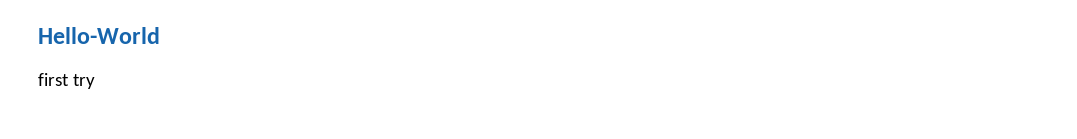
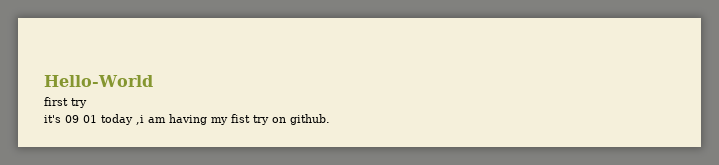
+ it's 09 01 today ,i am having my fist try on github.

